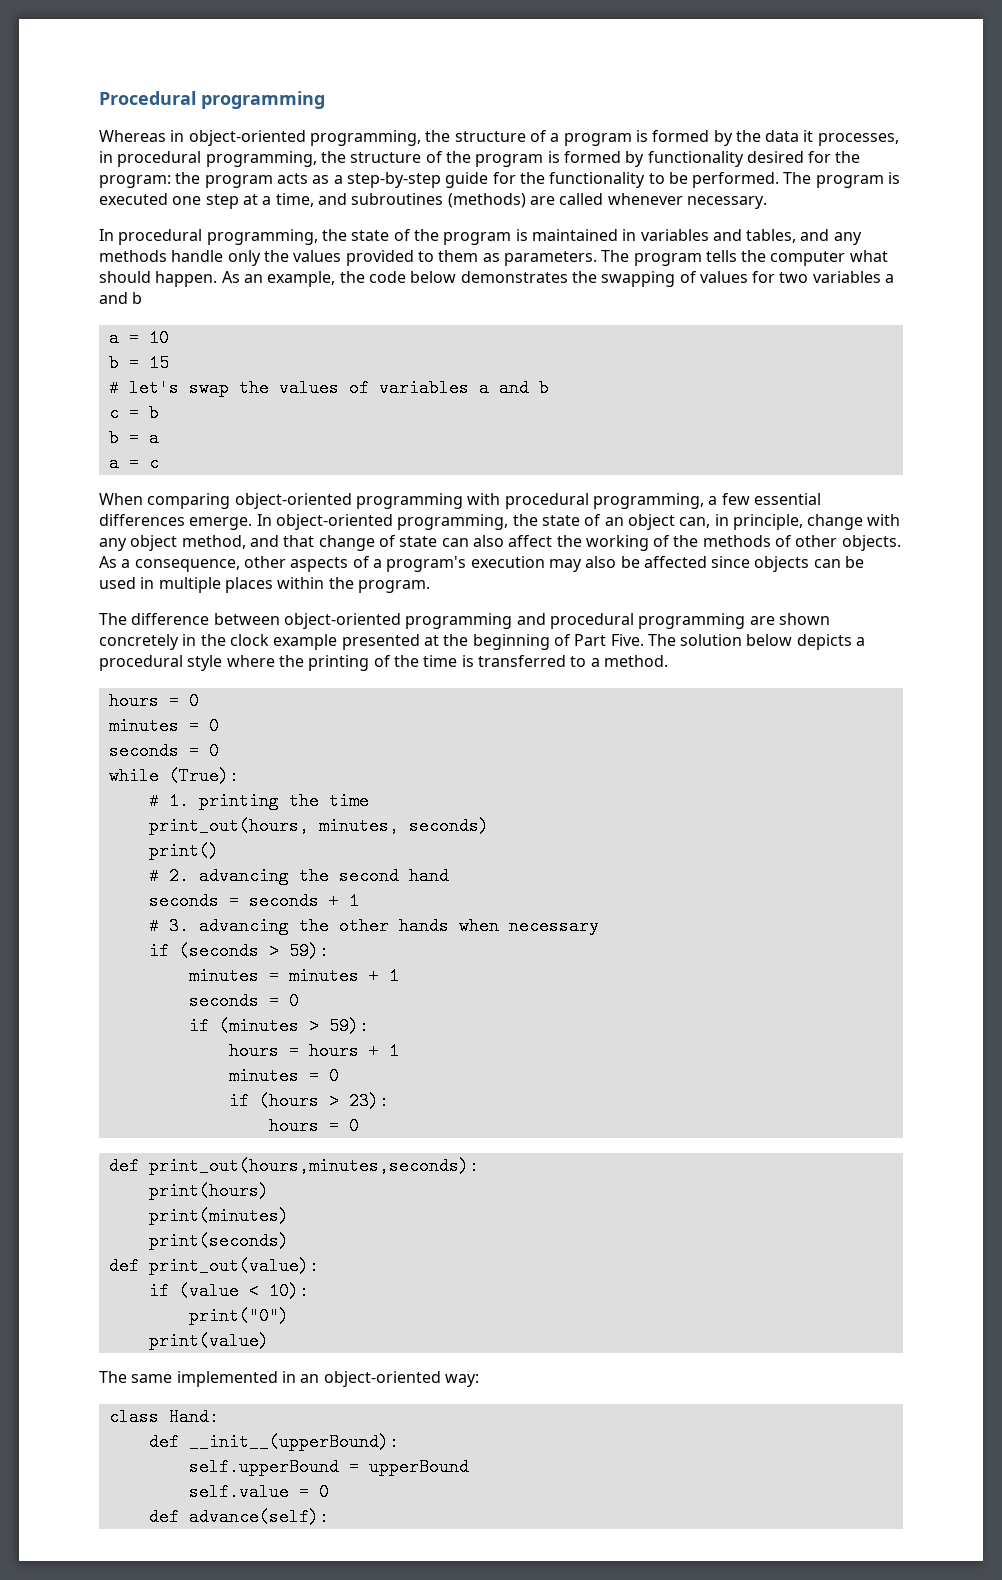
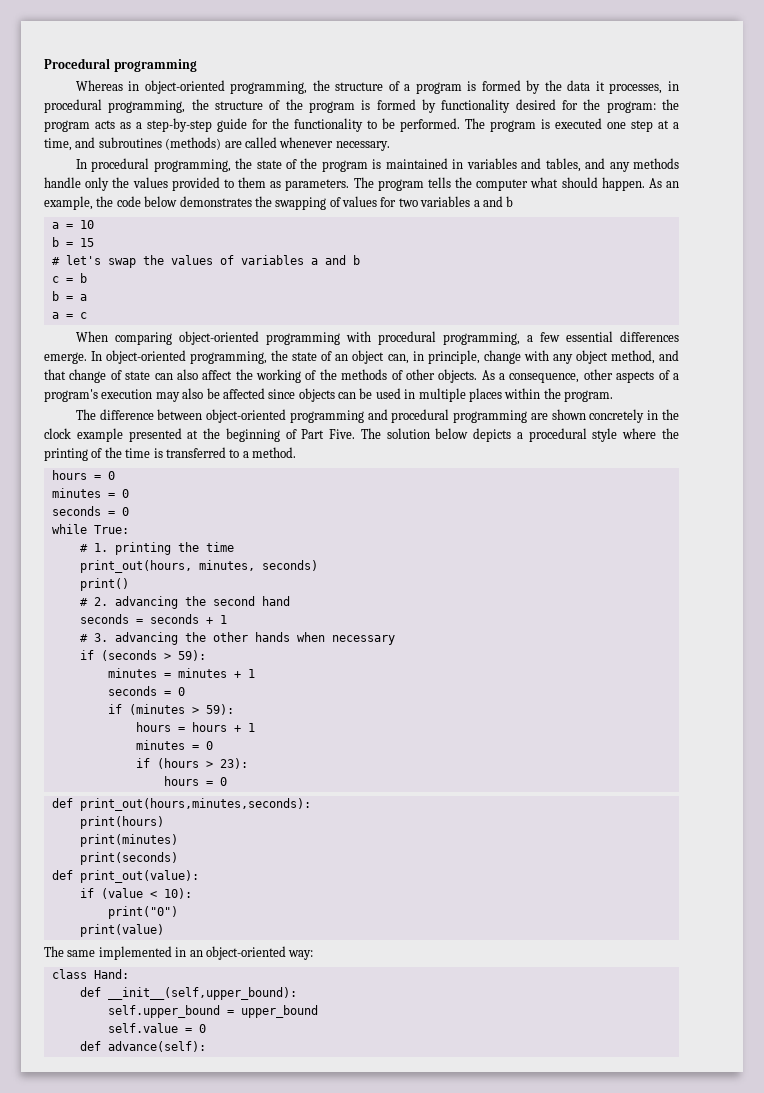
- while (True):
+ while True:
- def __init__(upperBound):
- self.upperBound = upperBound
+ def __init__(self,upper_bound):
+ self.upper_bound = upper_bound

